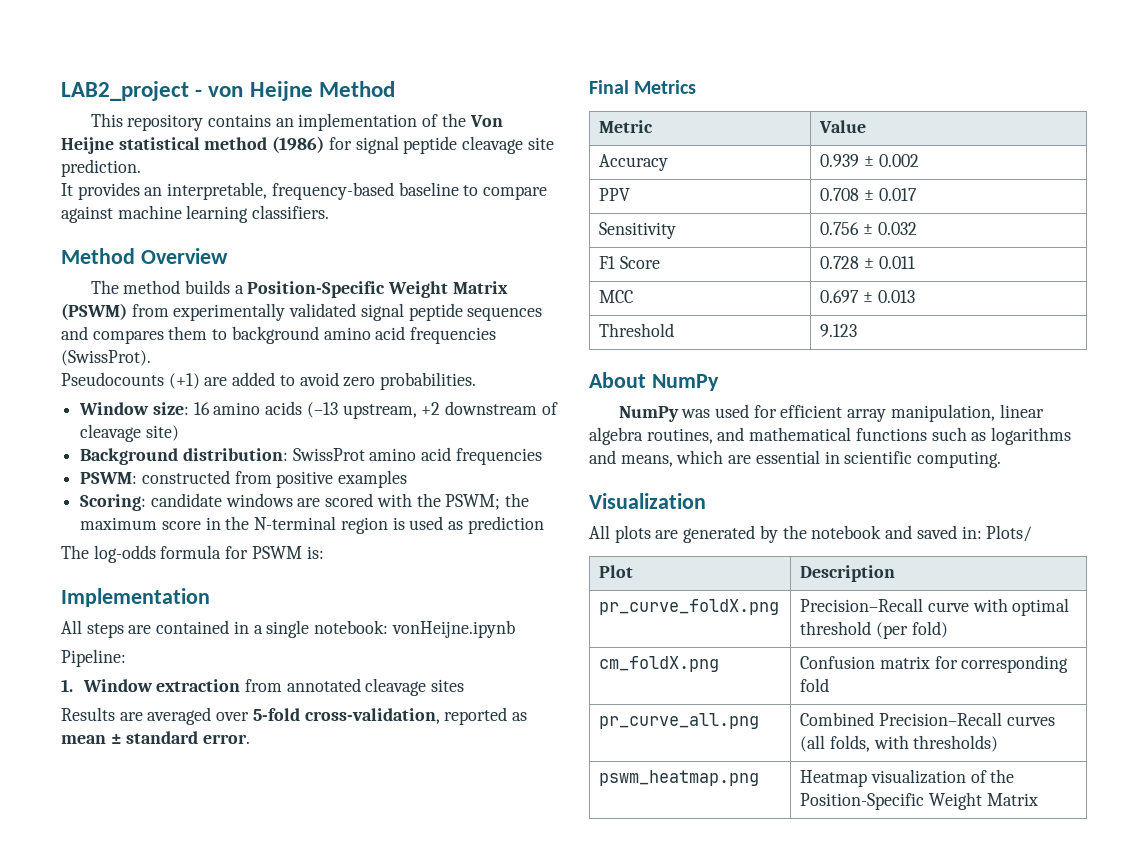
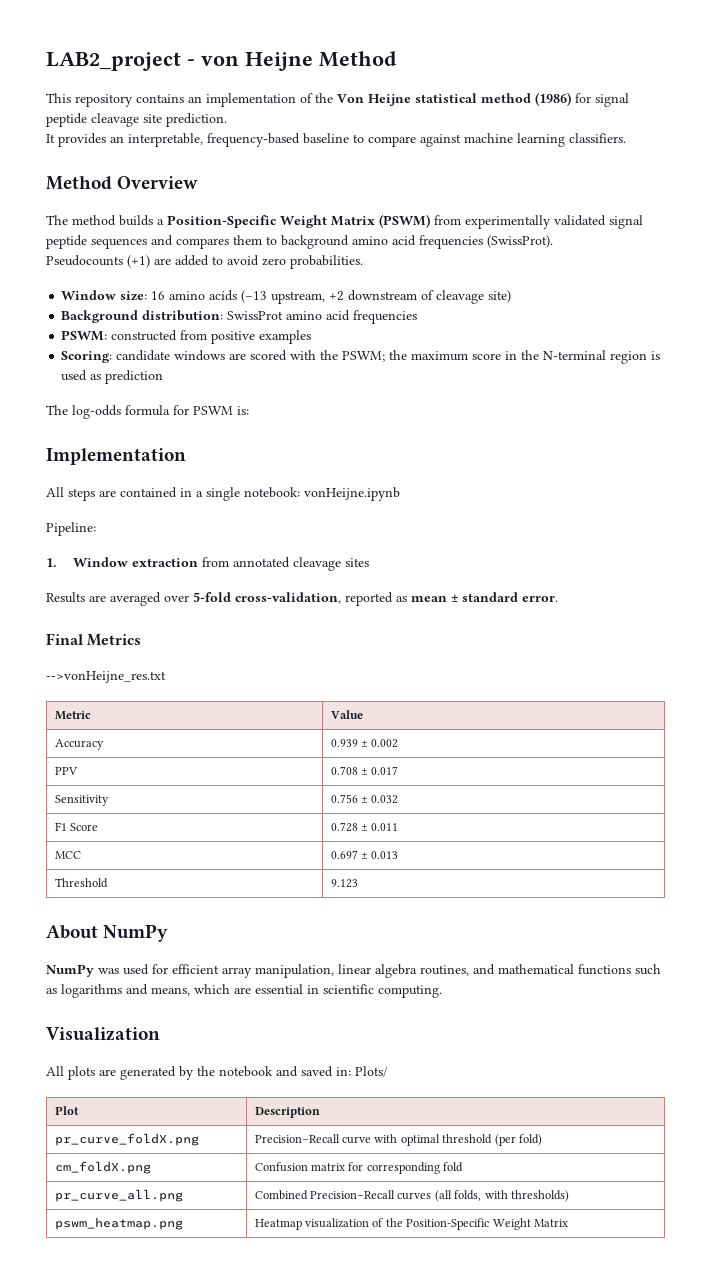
+ -->vonHeijne_res.txt

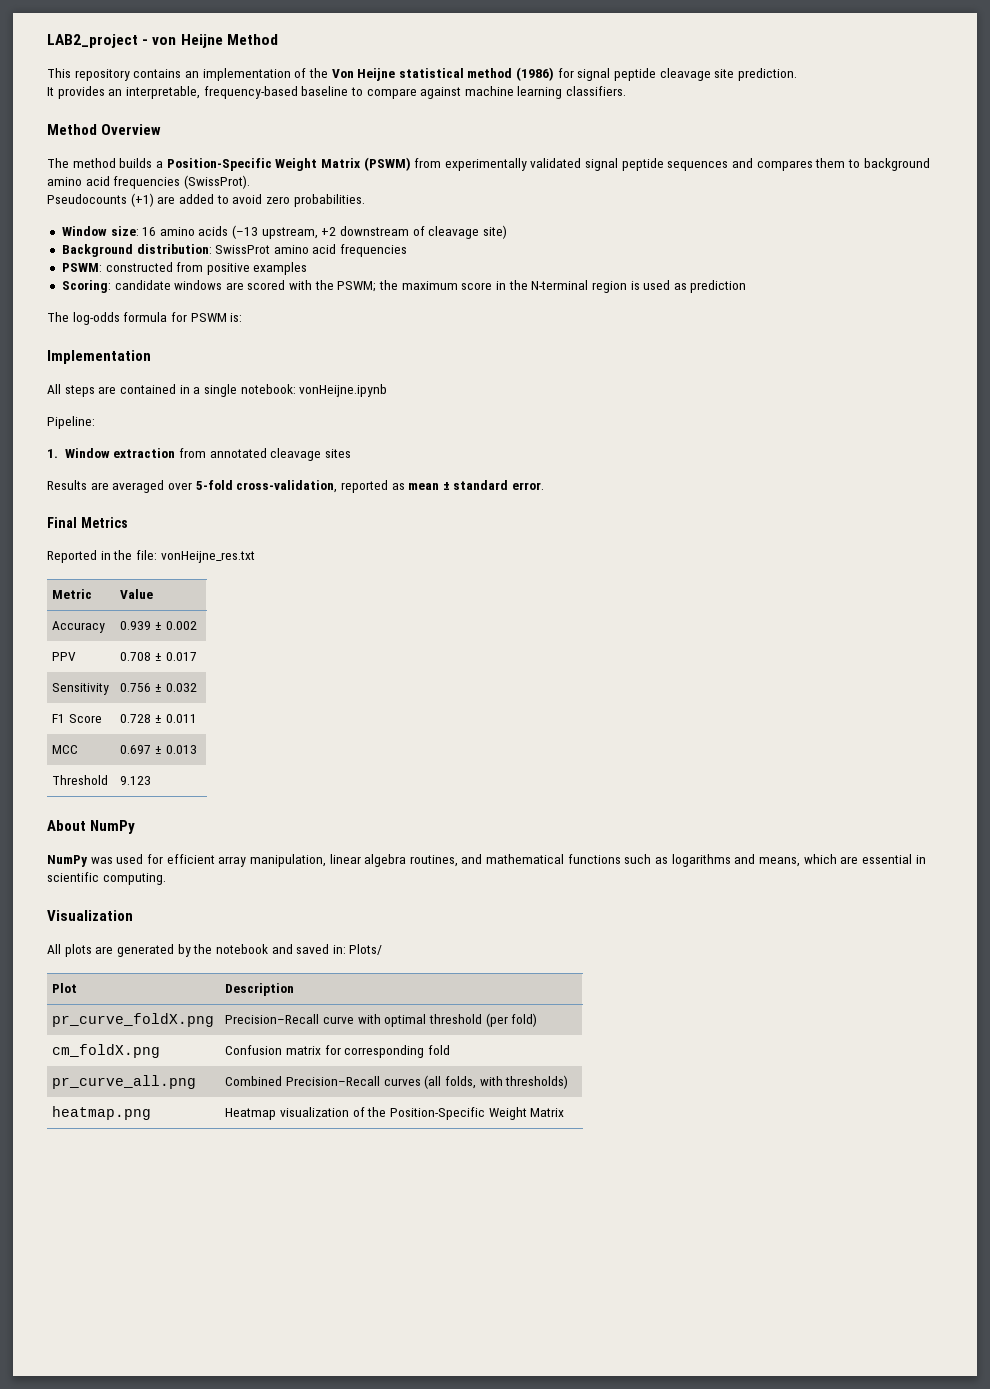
- -->vonHeijne_res.txt
+ Reported in the file: vonHeijne_res.txt
- pswm_heatmap.png | Heatmap visualization of the Position-Specific Weight Matrix
+ heatmap.png | Heatmap visualization of the Position-Specific Weight Matrix

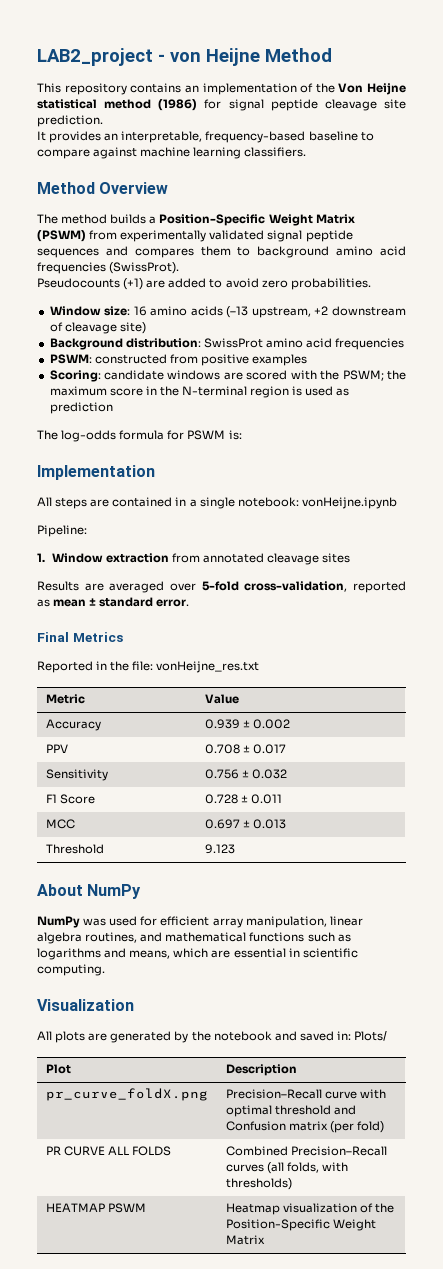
- pr_curve_foldX.png | Precision–Recall curve with optimal threshold (per fold)
+ pr_curve_foldX.png | Precision–Recall curve with optimal threshold and Confusion matrix (per fold)
- cm_foldX.png | Confusion matrix for corresponding fold
- pr_curve_all.png | Combined Precision–Recall curves (all folds, with thresholds)
+ PR CURVE ALL FOLDS | Combined Precision–Recall curves (all folds, with thresholds)
- heatmap.png | Heatmap visualization of the Position-Specific Weight Matrix
+ HEATMAP PSWM | Heatmap visualization of the Position-Specific Weight Matrix

